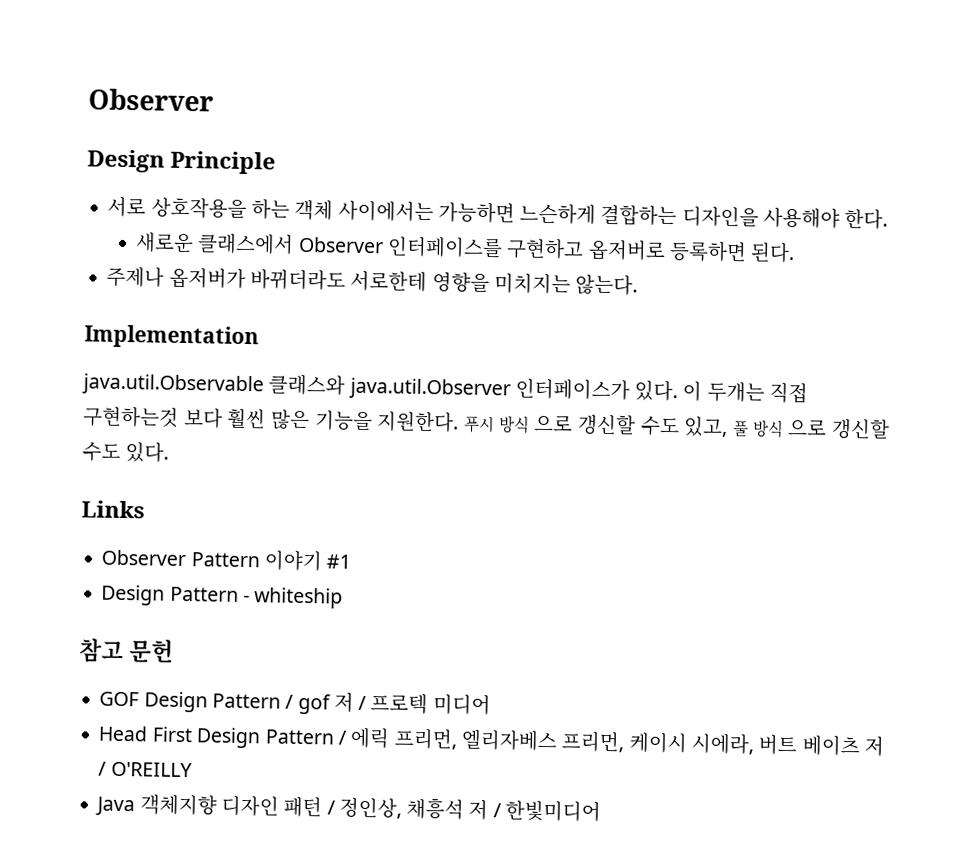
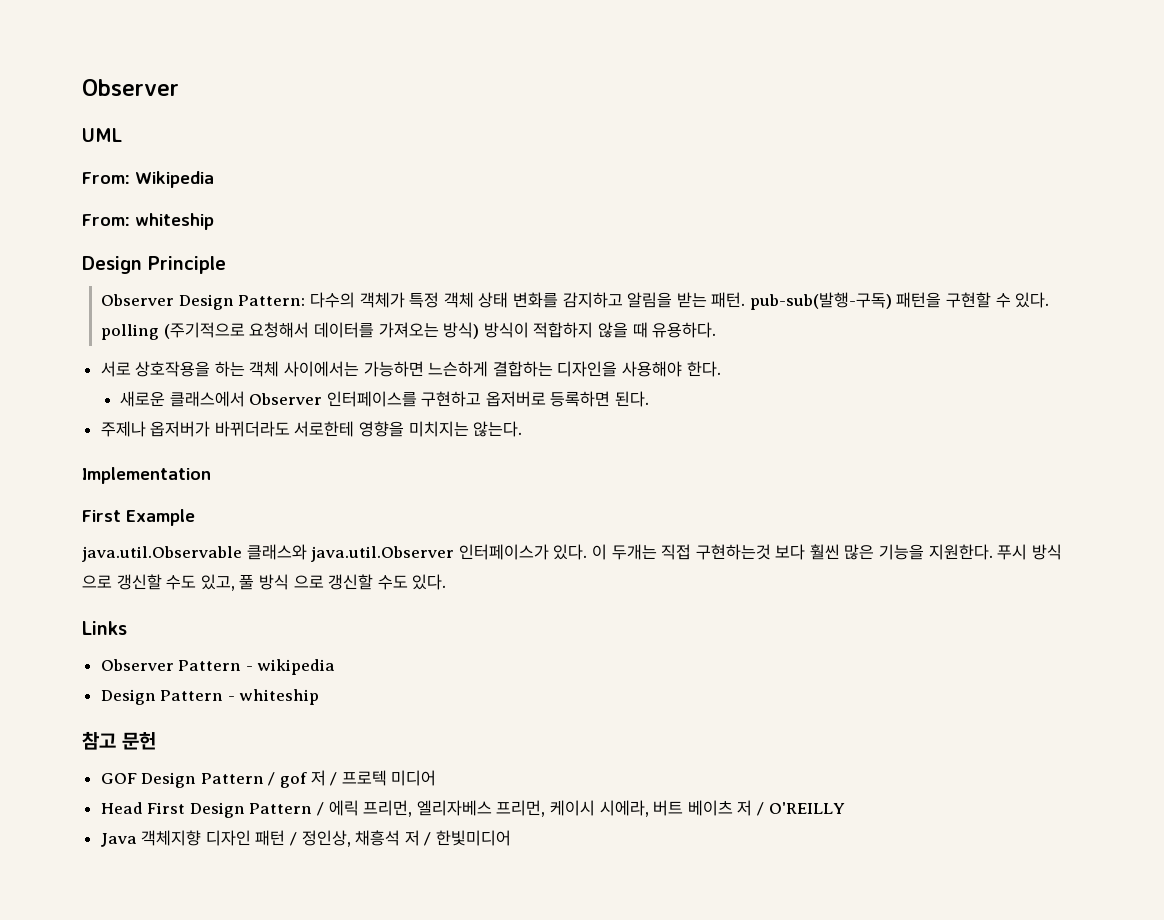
+ UML
+ From: Wikipedia
+ From: whiteship
  Design Principle
+ Observer Design Pattern: 다수의 객체가 특정 객체 상태 변화를 감지하고 알림을 받는 패턴. pub-sub(발행-구독) 패턴을 구현할 수 있다. polling (주기적으로 요청해서 데이터를 가져오는 방식) 방식이 적합하지 않을 때 유용하다.
+ First Example
- Observer Pattern 이야기 #1
+ Observer Pattern - wikipedia

